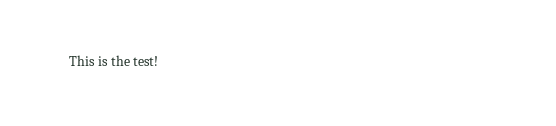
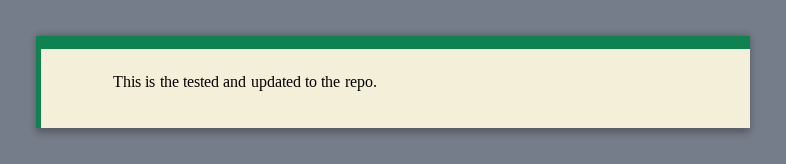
- This is the test!
+ This is the tested and updated to the repo.

